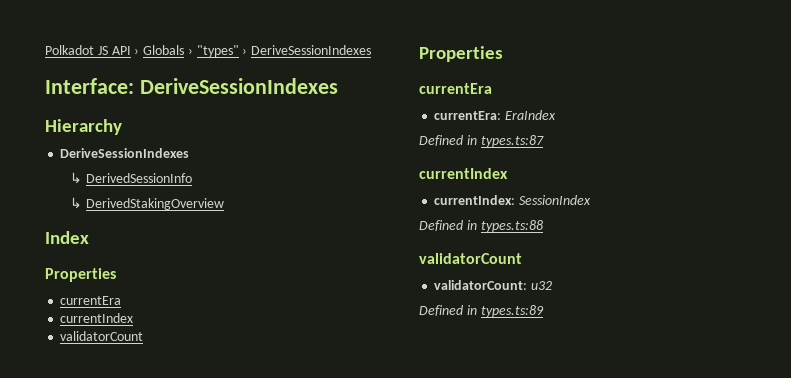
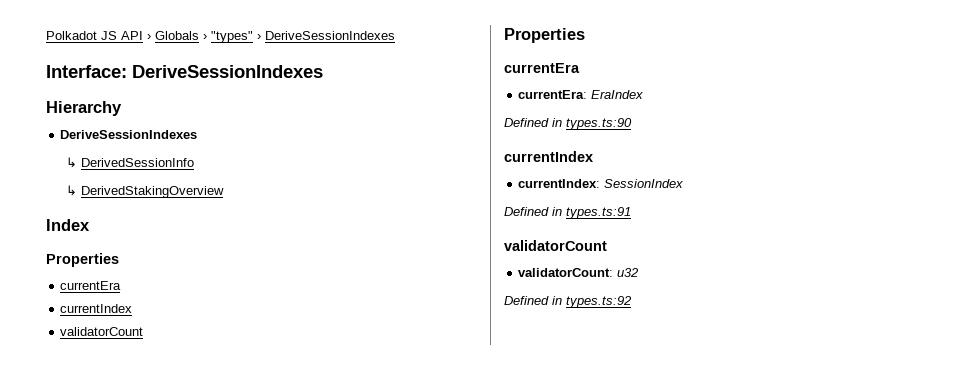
- Defined in types.ts:87
+ Defined in types.ts:90
- Defined in types.ts:88
+ Defined in types.ts:91
- Defined in types.ts:89
+ Defined in types.ts:92

